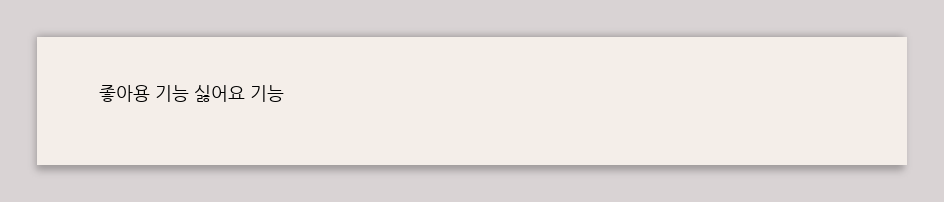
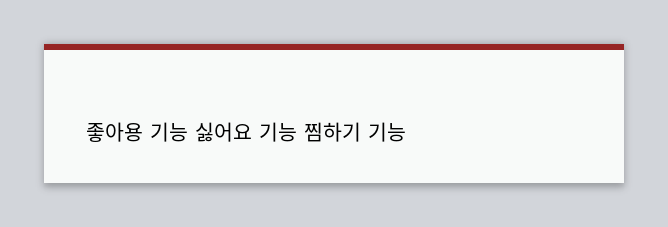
- 좋아용 기능 싫어요 기능
+ 좋아용 기능 싫어요 기능 찜하기 기능

